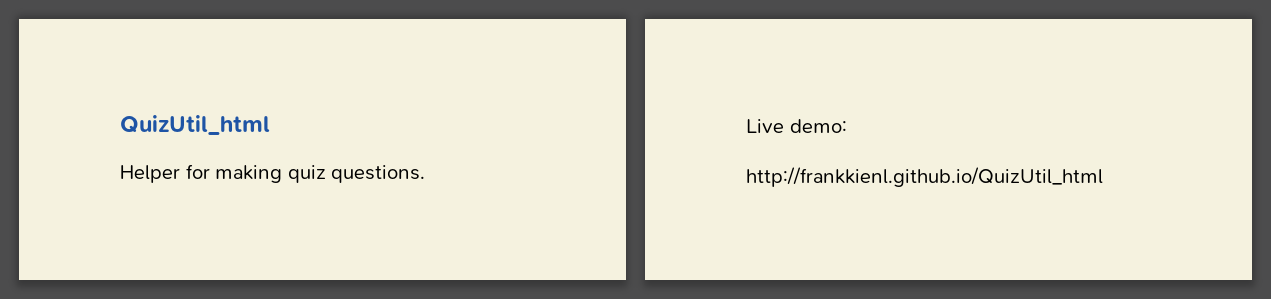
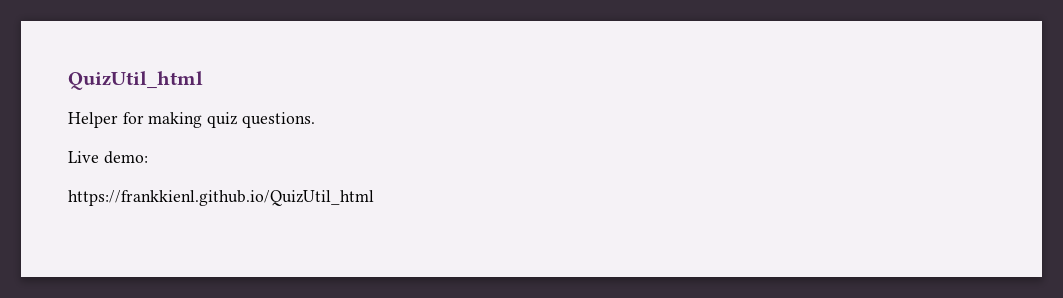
- http://frankkienl.github.io/QuizUtil_html
+ https://frankkienl.github.io/QuizUtil_html

